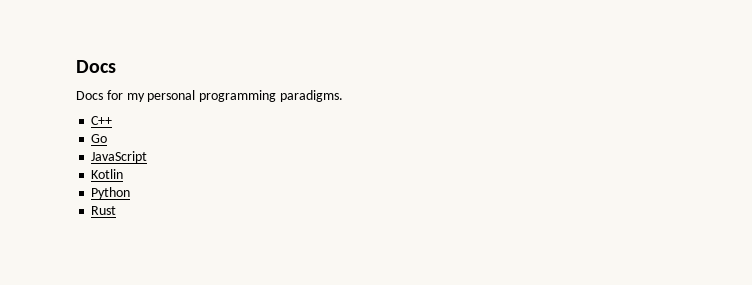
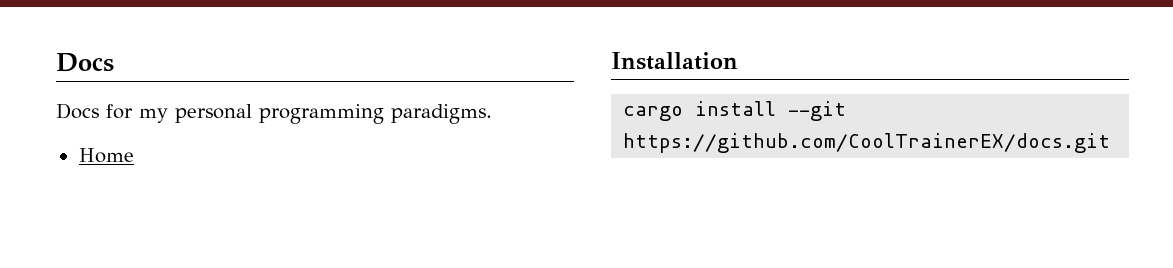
- C++
- Go
- JavaScript
- Kotlin
- Python
- Rust
+ Home
+ Installation
+ cargo install --git https://github.com/CoolTrainerEX/docs.git

